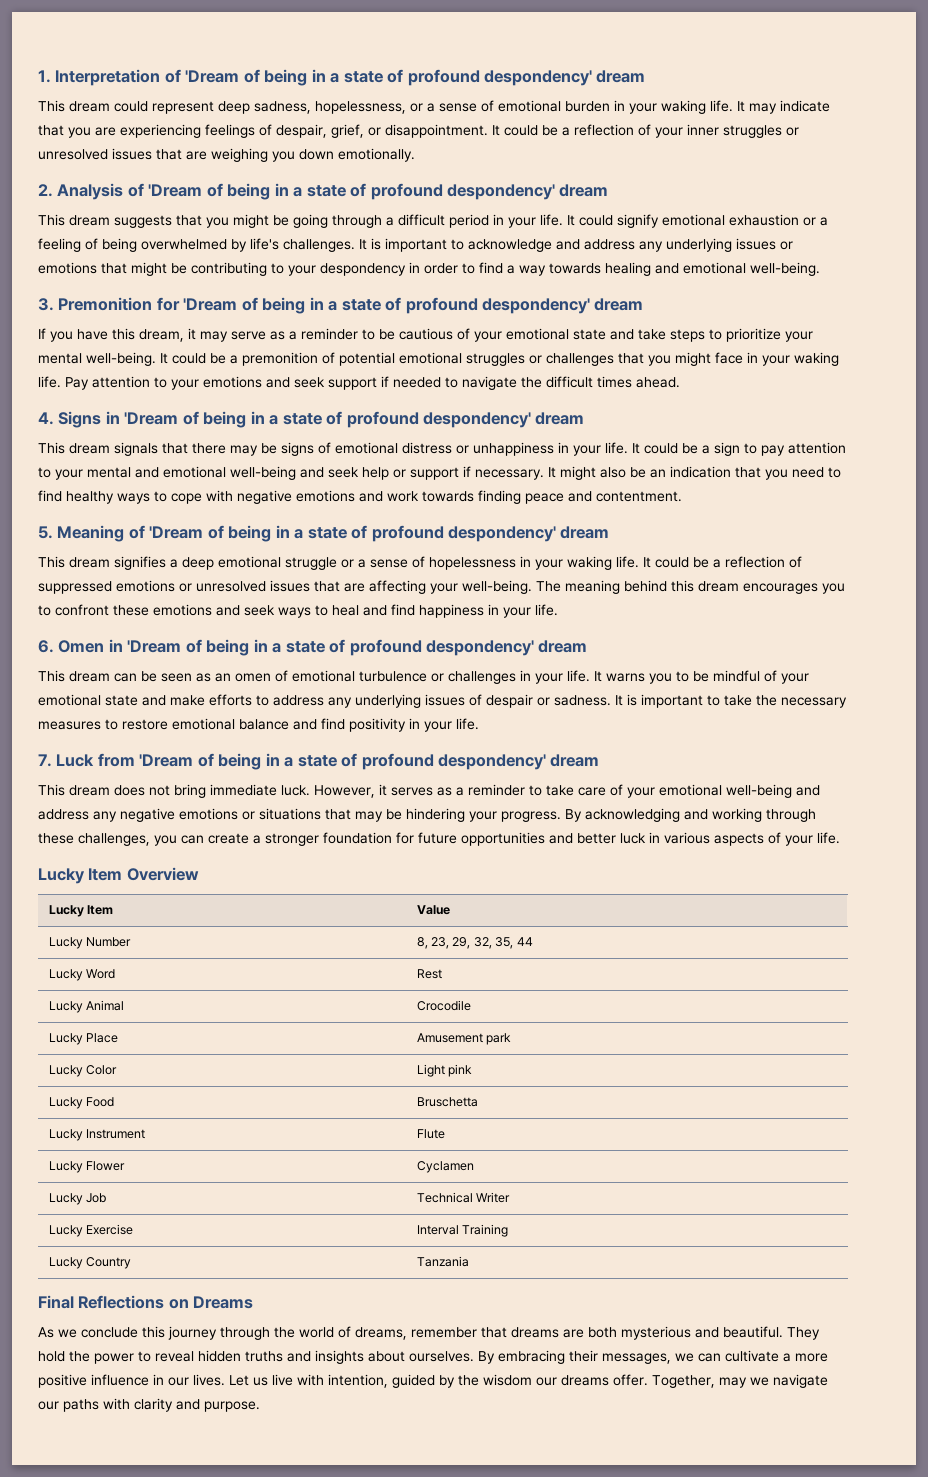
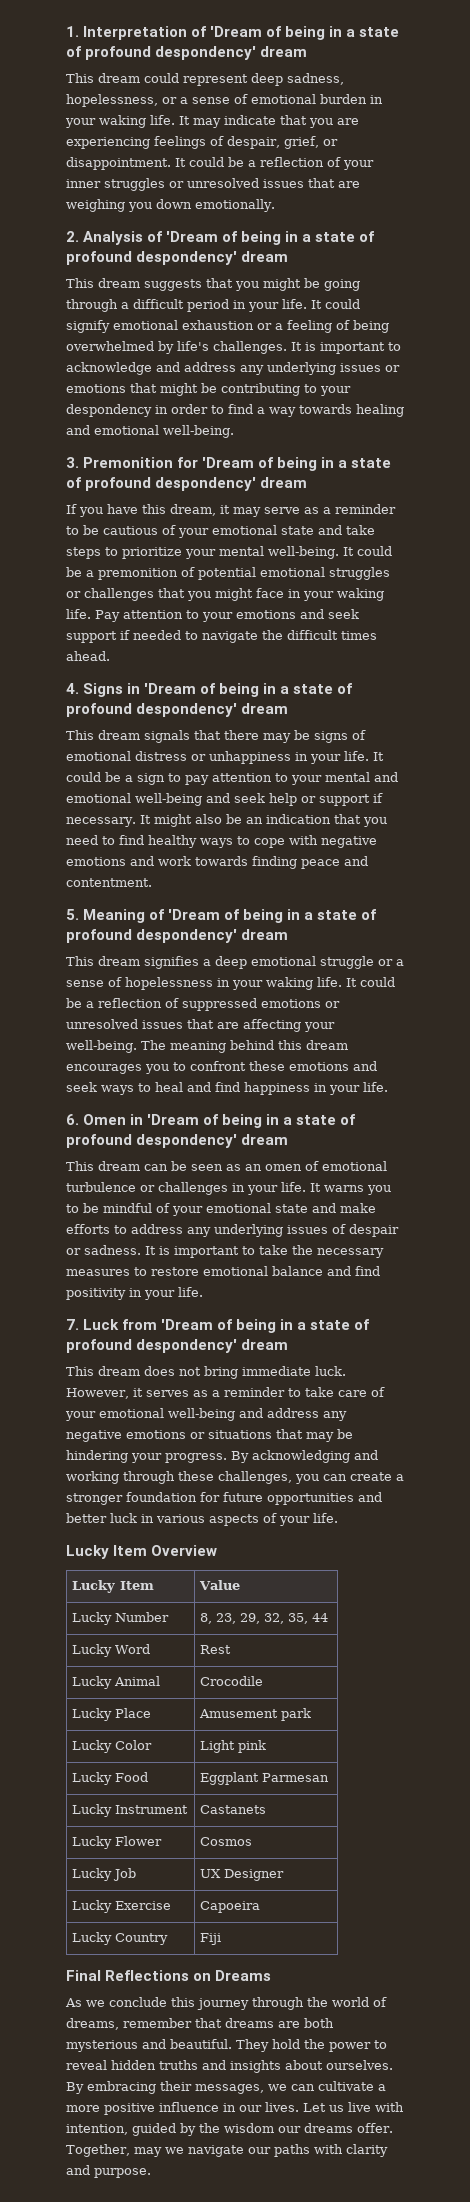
- Lucky Food | Bruschetta
+ Lucky Food | Eggplant Parmesan
- Lucky Instrument | Flute
+ Lucky Instrument | Castanets
- Lucky Flower | Cyclamen
+ Lucky Flower | Cosmos
- Lucky Job | Technical Writer
+ Lucky Job | UX Designer
- Lucky Exercise | Interval Training
+ Lucky Exercise | Capoeira
- Lucky Country | Tanzania
+ Lucky Country | Fiji

